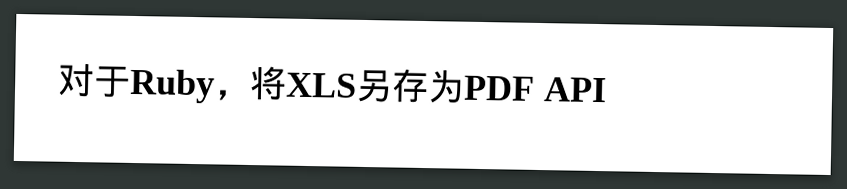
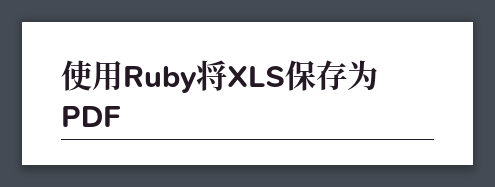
- 对于Ruby，将XLS另存为PDF API
+ 使用Ruby将XLS保存为PDF

